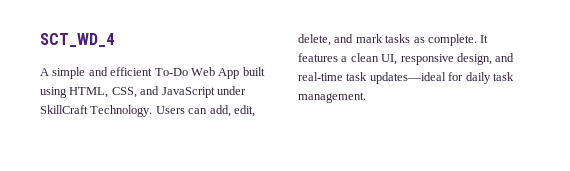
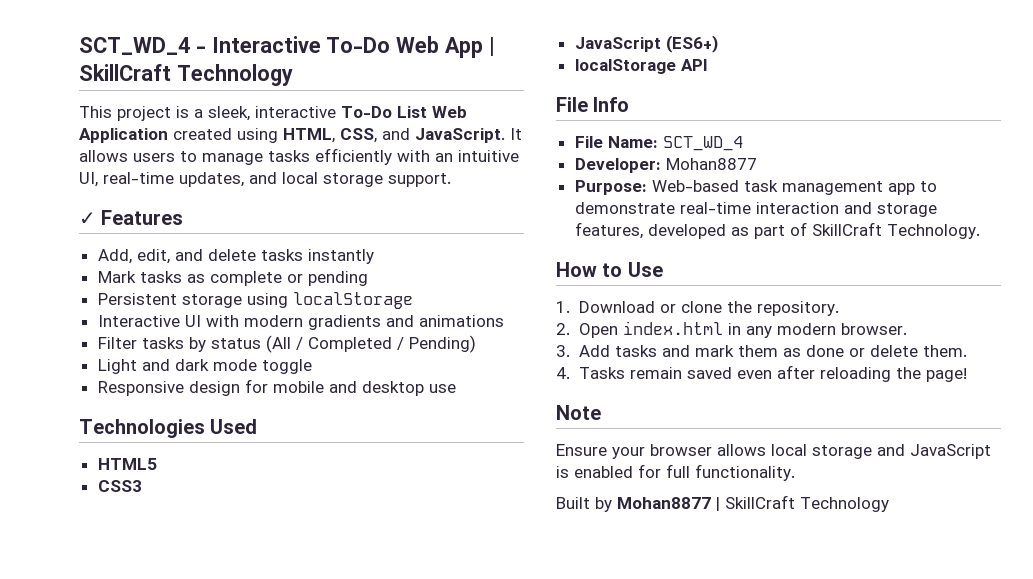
- SCT_WD_4
- A simple and efficient To-Do Web App built using HTML, CSS, and JavaScript under SkillCraft Technology. Users can add, edit, delete, and mark tasks as complete. It features a clean UI, responsive design, and real-time task updates—ideal for daily task management.
+ SCT_WD_4 - Interactive To-Do Web App | SkillCraft Technology
+ This project is a sleek, interactive To-Do List Web Application created using HTML, CSS, and JavaScript. It allows users to manage tasks efficiently with an intuitive UI, real-time updates, and local storage support.
+ ✓ Features
+ Add, edit, and delete tasks instantly
+ Mark tasks as complete or pending
+ Persistent storage using localStorage
+ Interactive UI with modern gradients and animations
+ Filter tasks by status (All / Completed / Pending)
+ Light and dark mode toggle
+ Responsive design for mobile and desktop use
+ Technologies Used
+ HTML5
+ CSS3
+ JavaScript (ES6+)
+ localStorage API
+ File Info
+ File Name: SCT_WD_4
+ Developer: Mohan8877
+ Purpose: Web-based task management app to demonstrate real-time interaction and storage features, developed as part of SkillCraft Technology.
+ How to Use
+ 1. Download or clone the repository.
+ 2. Open index.html in any modern browser.
+ 3. Add tasks and mark them as done or delete them.
+ 4. Tasks remain saved even after reloading the page!
+ Note
+ Ensure your browser allows local storage and JavaScript is enabled for full functionality.
+ Built by Mohan8877 | SkillCraft Technology

